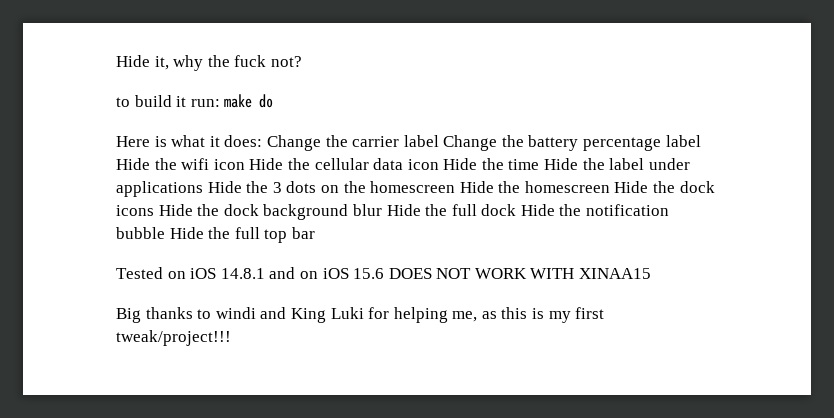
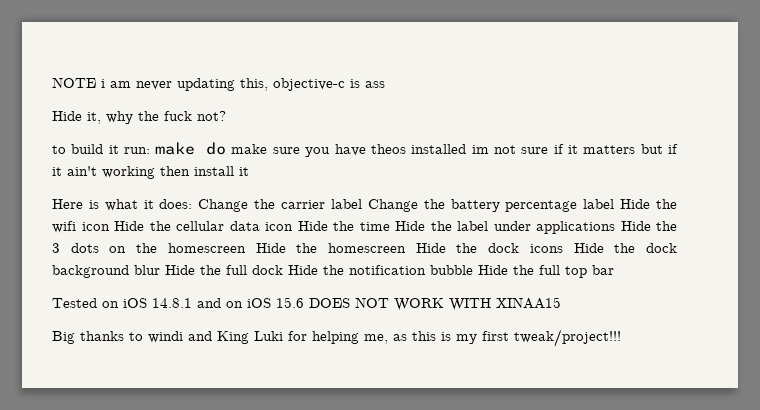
+ NOTE i am never updating this, objective-c is ass
- to build it run: make do
+ to build it run: make do make sure you have theos installed im not sure if it matters but if it ain't working then install it

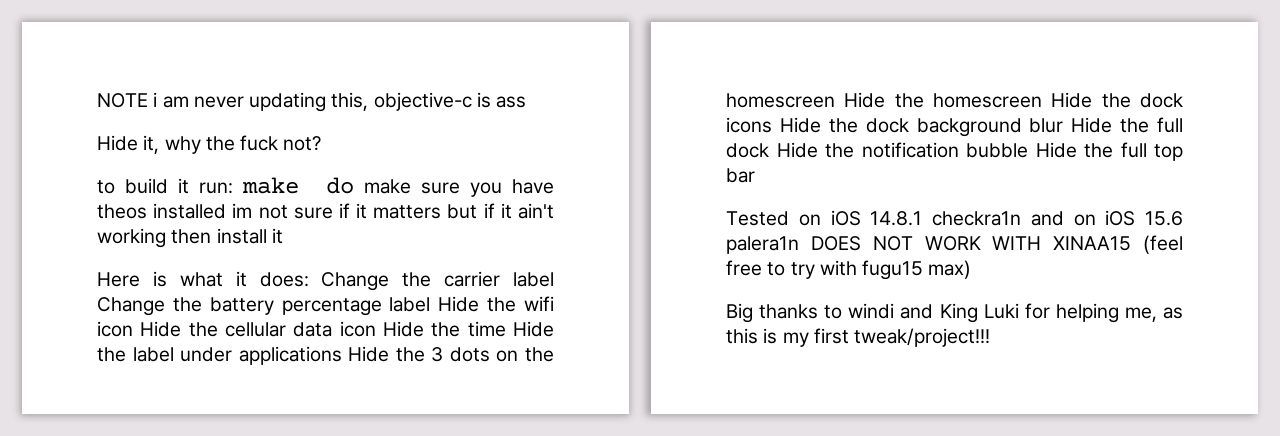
- Tested on iOS 14.8.1 and on iOS 15.6 DOES NOT WORK WITH XINAA15
+ Tested on iOS 14.8.1 checkra1n and on iOS 15.6 palera1n DOES NOT WORK WITH XINAA15 (feel free to try with fugu15 max)

